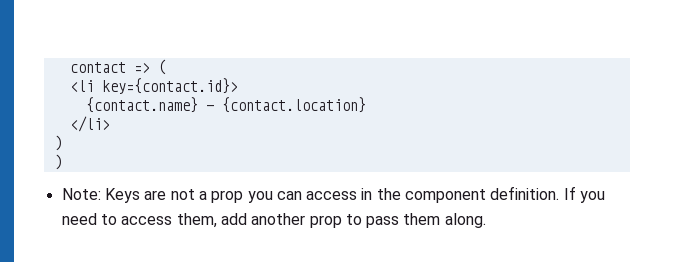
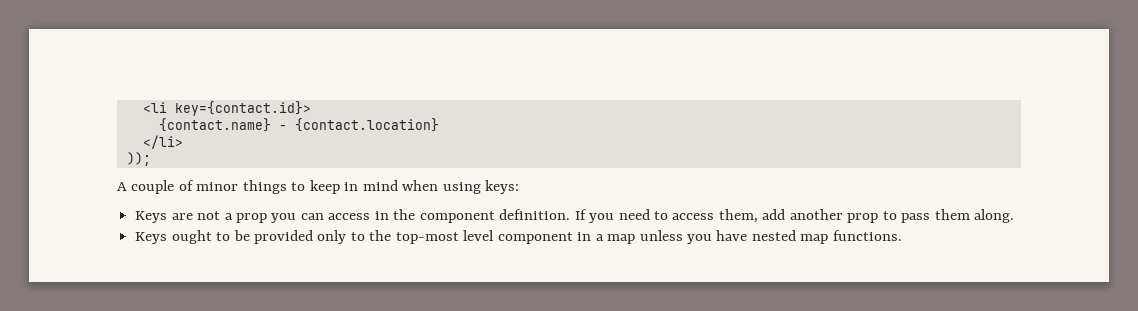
- contact => (
  </li>
- )
- )
- Note: Keys are not a prop you can access in the component definition.
+ ));
+ A couple of minor things to keep in mind when using keys:
+ Keys are not a prop you can access in the component definition.
+ Keys ought to be provided only to the top-most level component in a map unless you have nested map functions.

